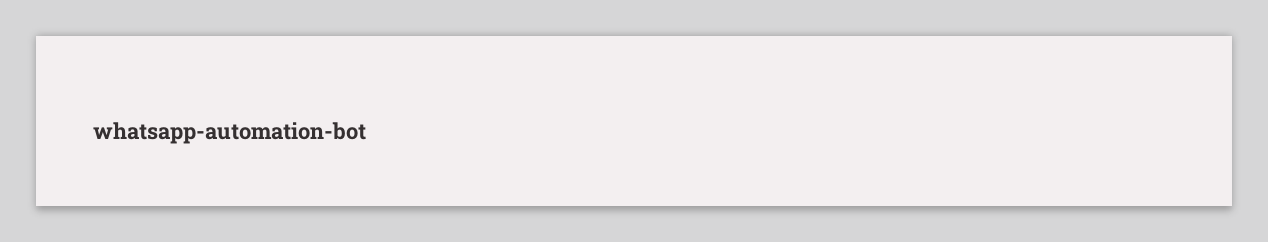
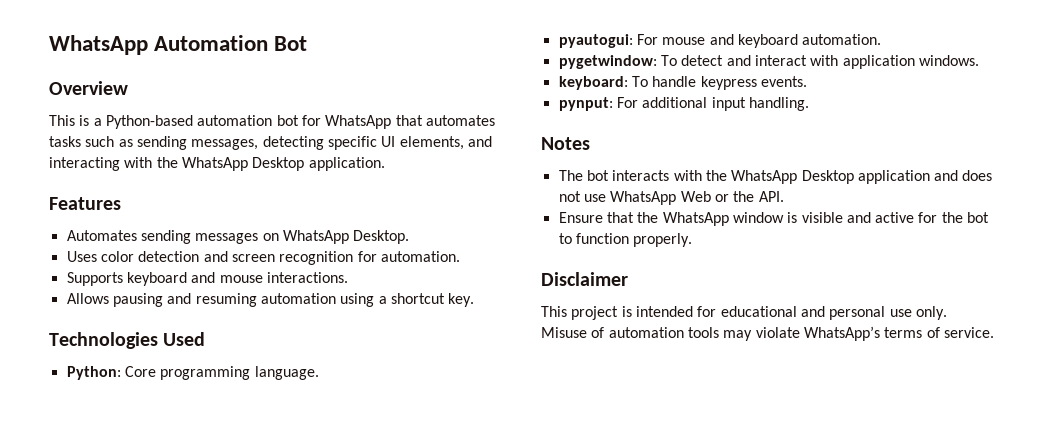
- whatsapp-automation-bot
+ WhatsApp Automation Bot
+ Overview
+ This is a Python-based automation bot for WhatsApp that automates tasks such as sending messages, detecting specific UI elements, and interacting with the WhatsApp Desktop application.
+ Features
+ Automates sending messages on WhatsApp Desktop.
+ Uses color detection and screen recognition for automation.
+ Supports keyboard and mouse interactions.
+ Allows pausing and resuming automation using a shortcut key.
+ Technologies Used
+ Python: Core programming language.
+ pyautogui: For mouse and keyboard automation.
+ pygetwindow: To detect and interact with application windows.
+ keyboard: To handle keypress events.
+ pynput: For additional input handling.
+ Notes
+ The bot interacts with the WhatsApp Desktop application and does not use WhatsApp Web or the API.
+ Ensure that the WhatsApp window is visible and active for the bot to function properly.
+ Disclaimer
+ This project is intended for educational and personal use only. Misuse of automation tools may violate WhatsApp’s terms of service.

